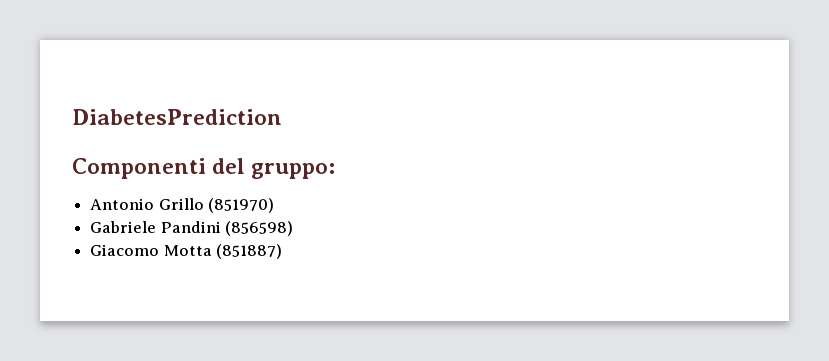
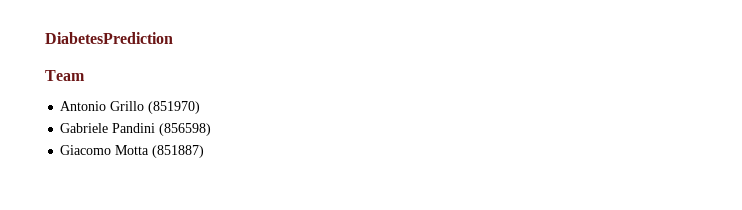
- Componenti del gruppo:
+ Team

